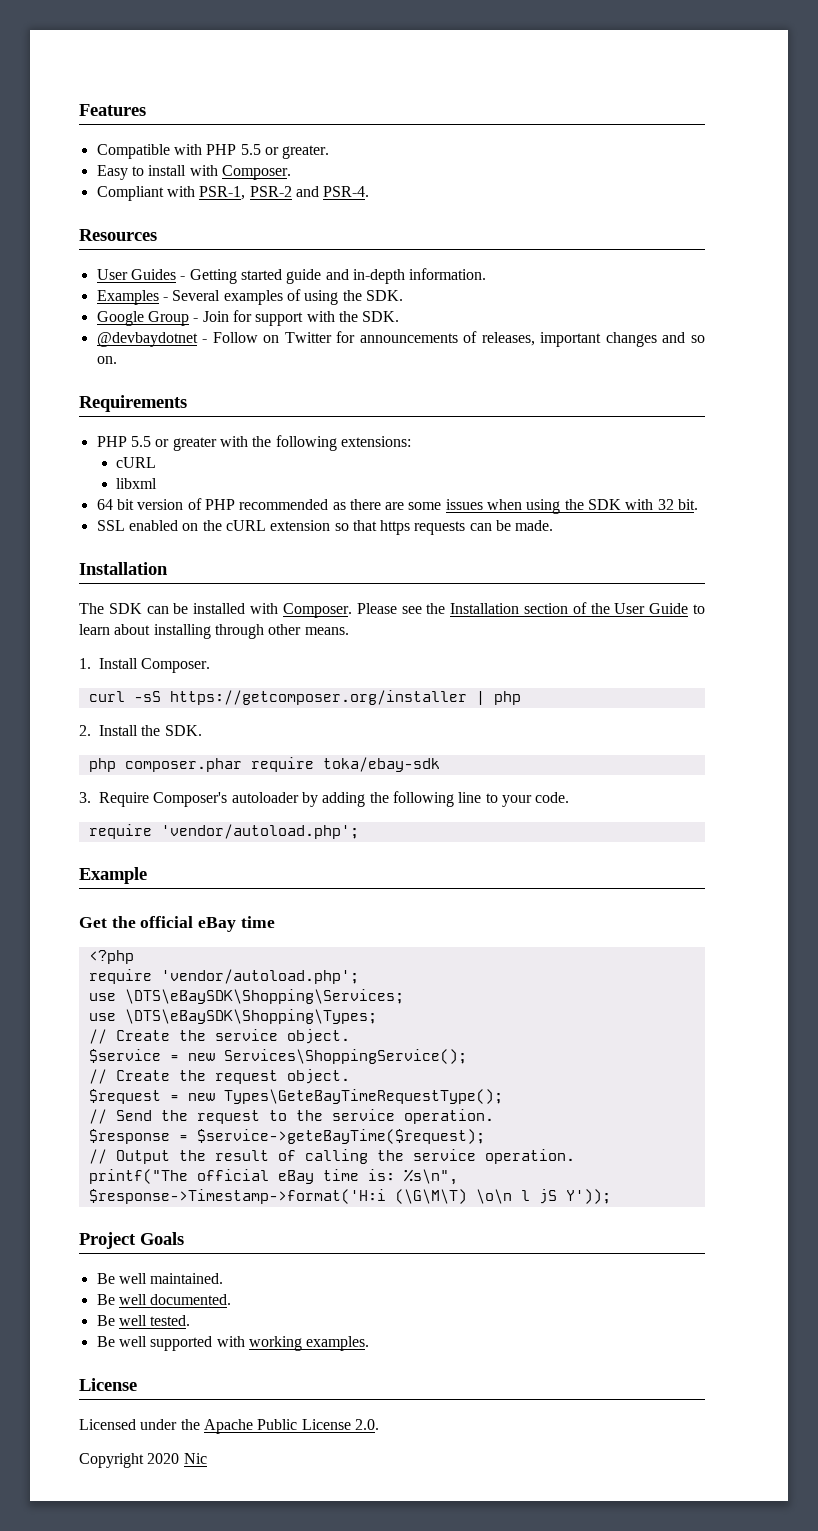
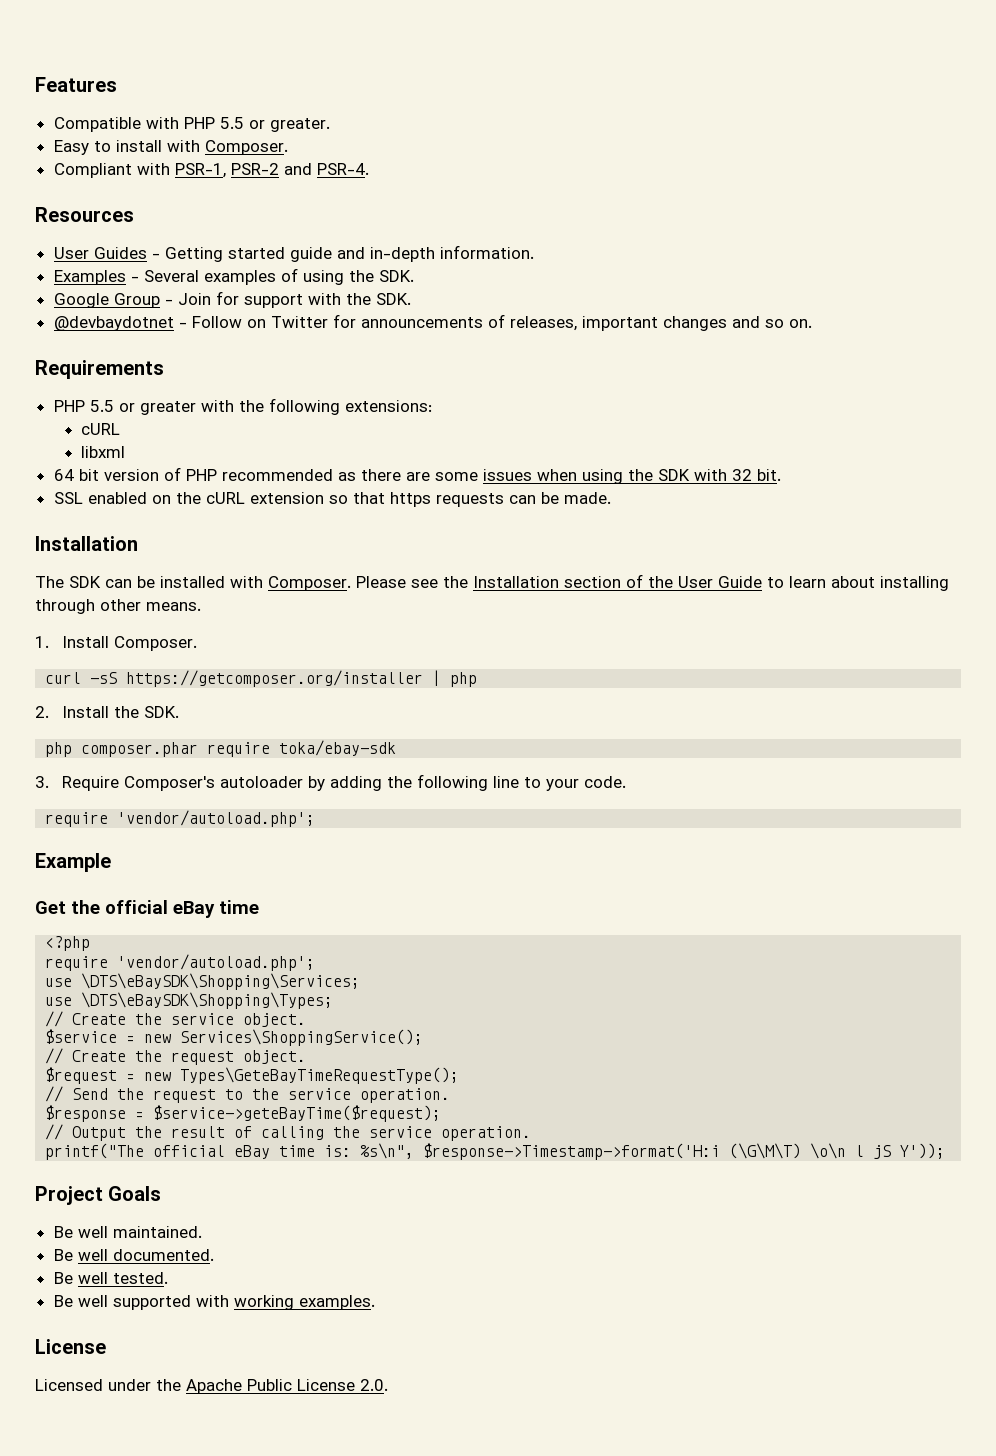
- Copyright 2020 Nic

